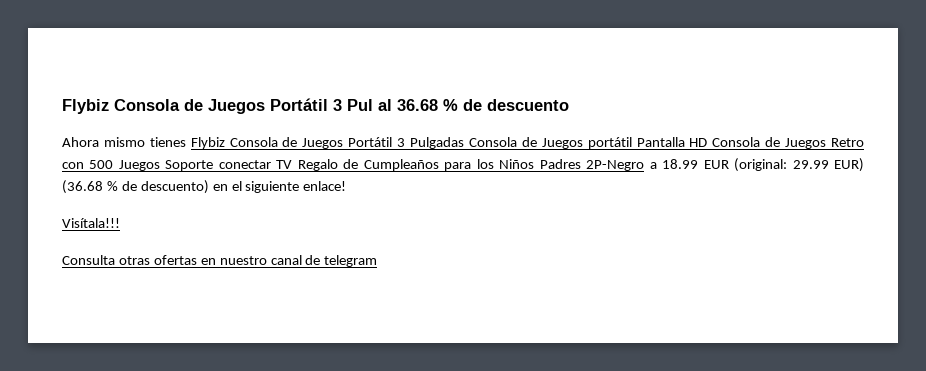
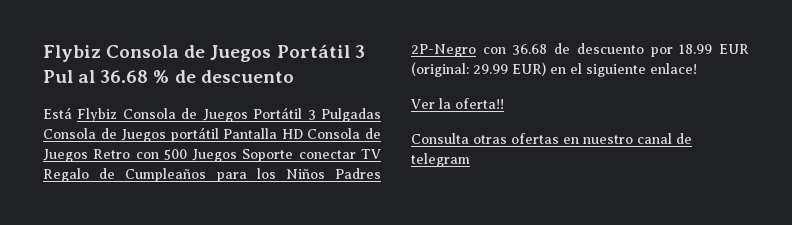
- Ahora mismo tienes Flybiz Consola de Juegos Portátil 3 Pulgadas Consola de Juegos portátil Pantalla HD Consola de Juegos Retro con 500 Juegos Soporte conectar TV Regalo de Cumpleaños para los Niños Padres 2P-Negro a 18.99 EUR (original: 29.99 EUR) (36.68 % de descuento) en el siguiente enlace!
+ Está Flybiz Consola de Juegos Portátil 3 Pulgadas Consola de Juegos portátil Pantalla HD Consola de Juegos Retro con 500 Juegos Soporte conectar TV Regalo de Cumpleaños para los Niños Padres 2P-Negro con 36.68 de descuento por 18.99 EUR (original: 29.99 EUR) en el siguiente enlace!
- Visítala!!!
+ Ver la oferta!!

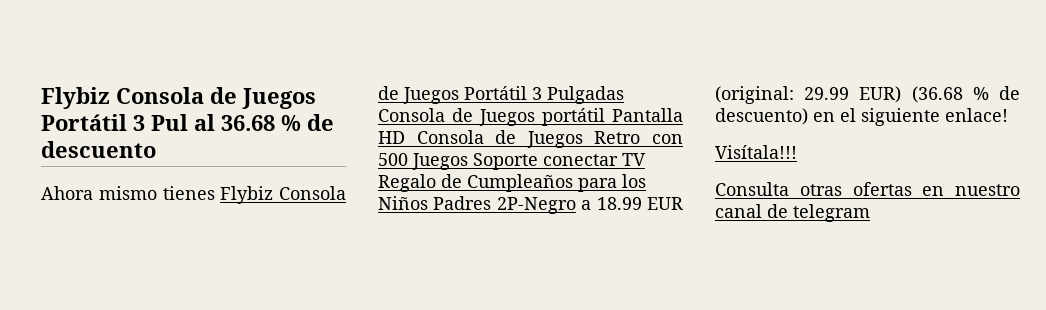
- Está Flybiz Consola de Juegos Portátil 3 Pulgadas Consola de Juegos portátil Pantalla HD Consola de Juegos Retro con 500 Juegos Soporte conectar TV Regalo de Cumpleaños para los Niños Padres 2P-Negro con 36.68 de descuento por 18.99 EUR (original: 29.99 EUR) en el siguiente enlace!
+ Ahora mismo tienes Flybiz Consola de Juegos Portátil 3 Pulgadas Consola de Juegos portátil Pantalla HD Consola de Juegos Retro con 500 Juegos Soporte conectar TV Regalo de Cumpleaños para los Niños Padres 2P-Negro a 18.99 EUR (original: 29.99 EUR) (36.68 % de descuento) en el siguiente enlace!
- Ver la oferta!!
+ Visítala!!!

